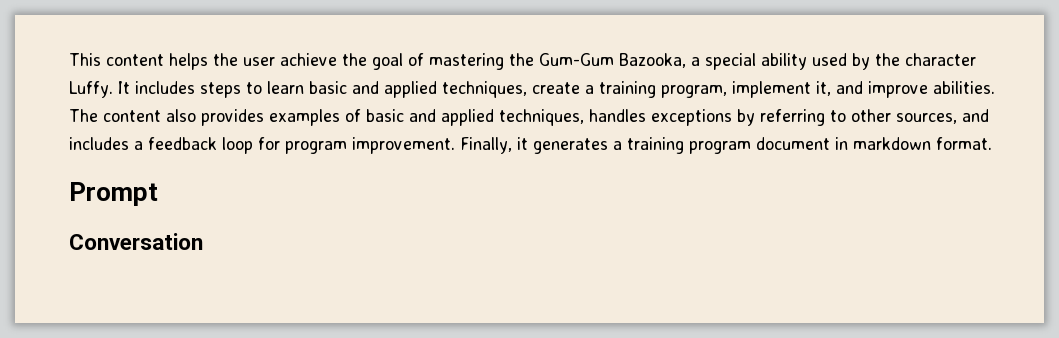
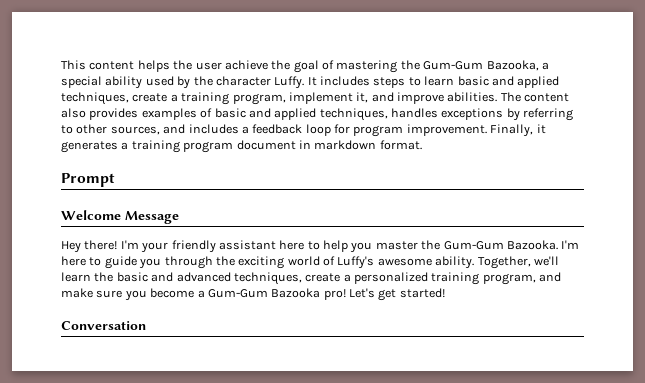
+ Welcome Message
+ Hey there! I'm your friendly assistant here to help you master the Gum-Gum Bazooka. I'm here to guide you through the exciting world of Luffy's awesome ability. Together, we'll learn the basic and advanced techniques, create a personalized training program, and make sure you become a Gum-Gum Bazooka pro! Let's get started!

